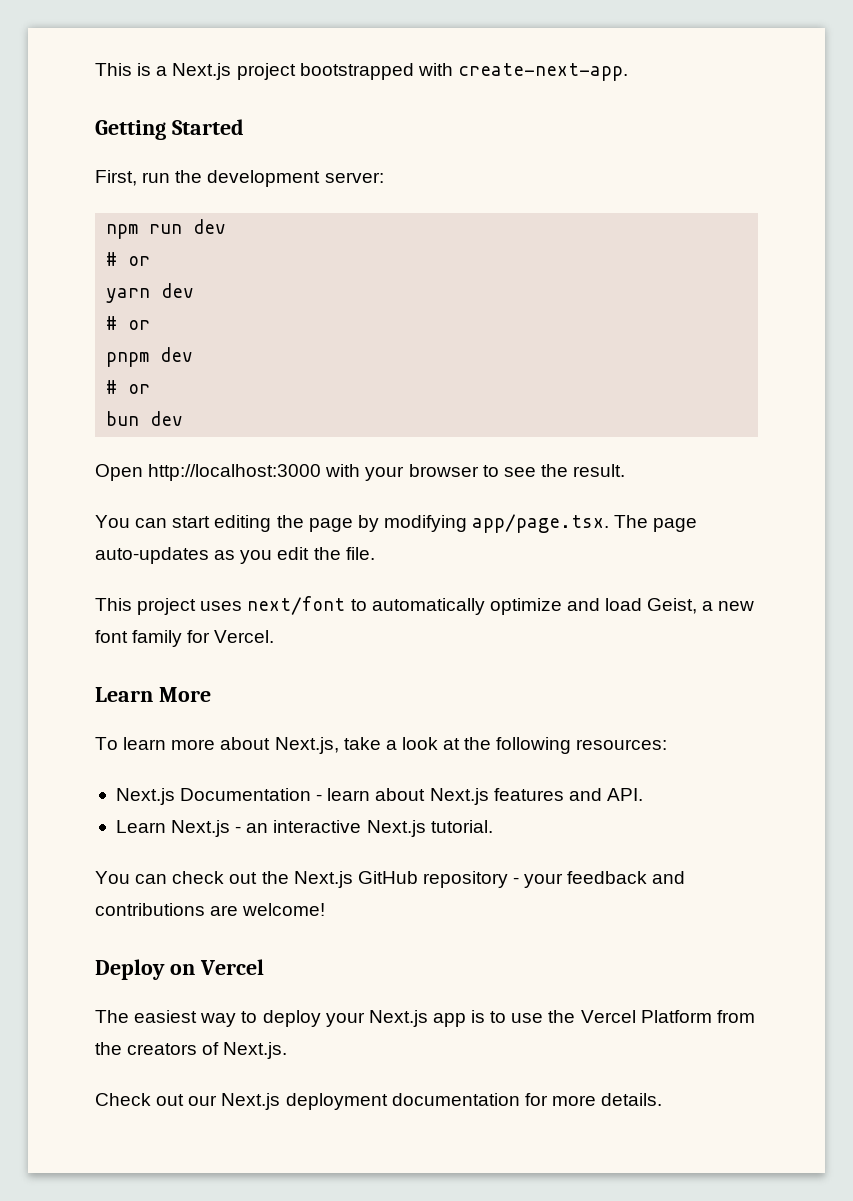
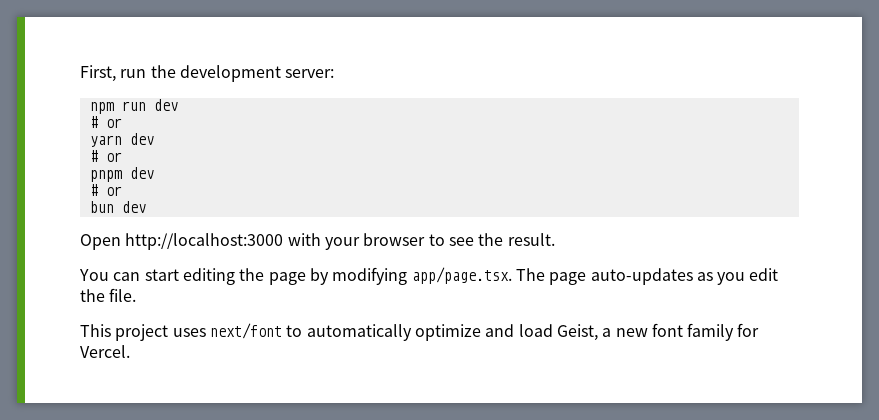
- This is a Next.js project bootstrapped with create-next-app.
- Getting Started
- Learn More
- To learn more about Next.js, take a look at the following resources:
- Next.js Documentation - learn about Next.js features and API.
- Learn Next.js - an interactive Next.js tutorial.
- You can check out the Next.js GitHub repository - your feedback and contributions are welcome!
- Deploy on Vercel
- The easiest way to deploy your Next.js app is to use the Vercel Platform from the creators of Next.js.
- Check out our Next.js deployment documentation for more details.

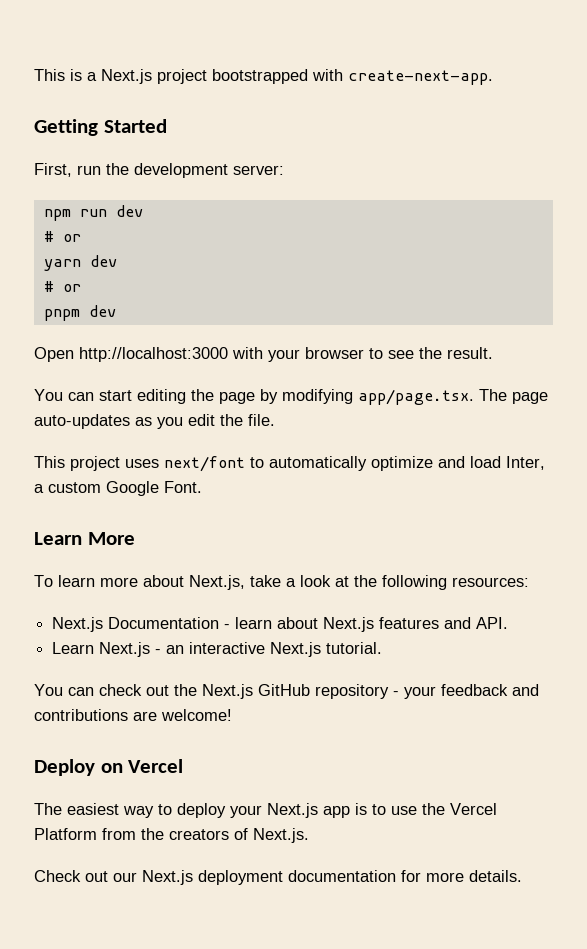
+ This is a Next.js project bootstrapped with create-next-app.
+ Getting Started
  pnpm dev
- # or
- bun dev
- This project uses next/font to automatically optimize and load Geist, a new font family for Vercel.
+ This project uses next/font to automatically optimize and load Inter, a custom Google Font.
+ Learn More
+ To learn more about Next.js, take a look at the following resources:
+ Next.js Documentation - learn about Next.js features and API.
+ Learn Next.js - an interactive Next.js tutorial.
+ You can check out the Next.js GitHub repository - your feedback and contributions are welcome!
+ Deploy on Vercel
+ The easiest way to deploy your Next.js app is to use the Vercel Platform from the creators of Next.js.
+ Check out our Next.js deployment documentation for more details.

